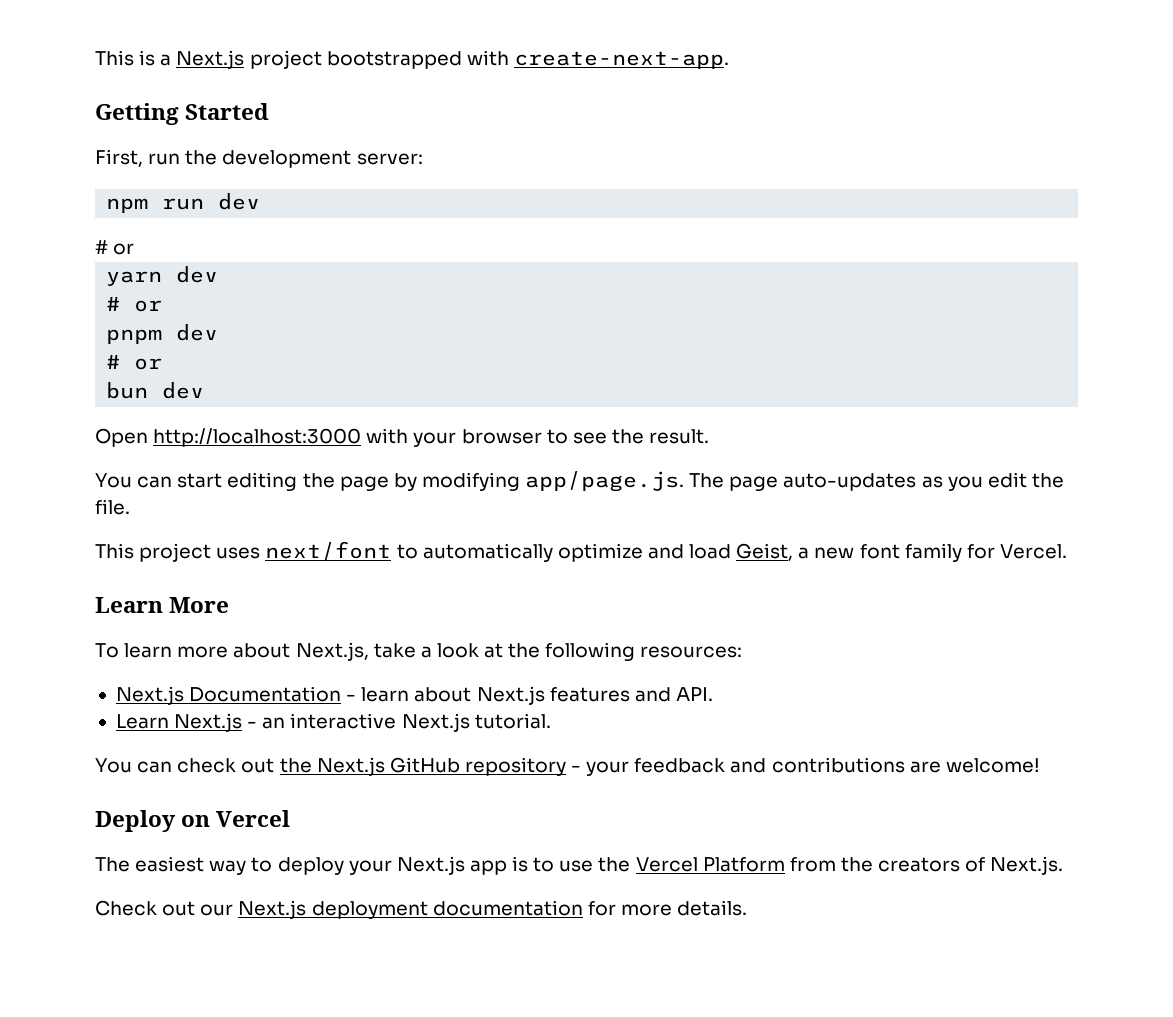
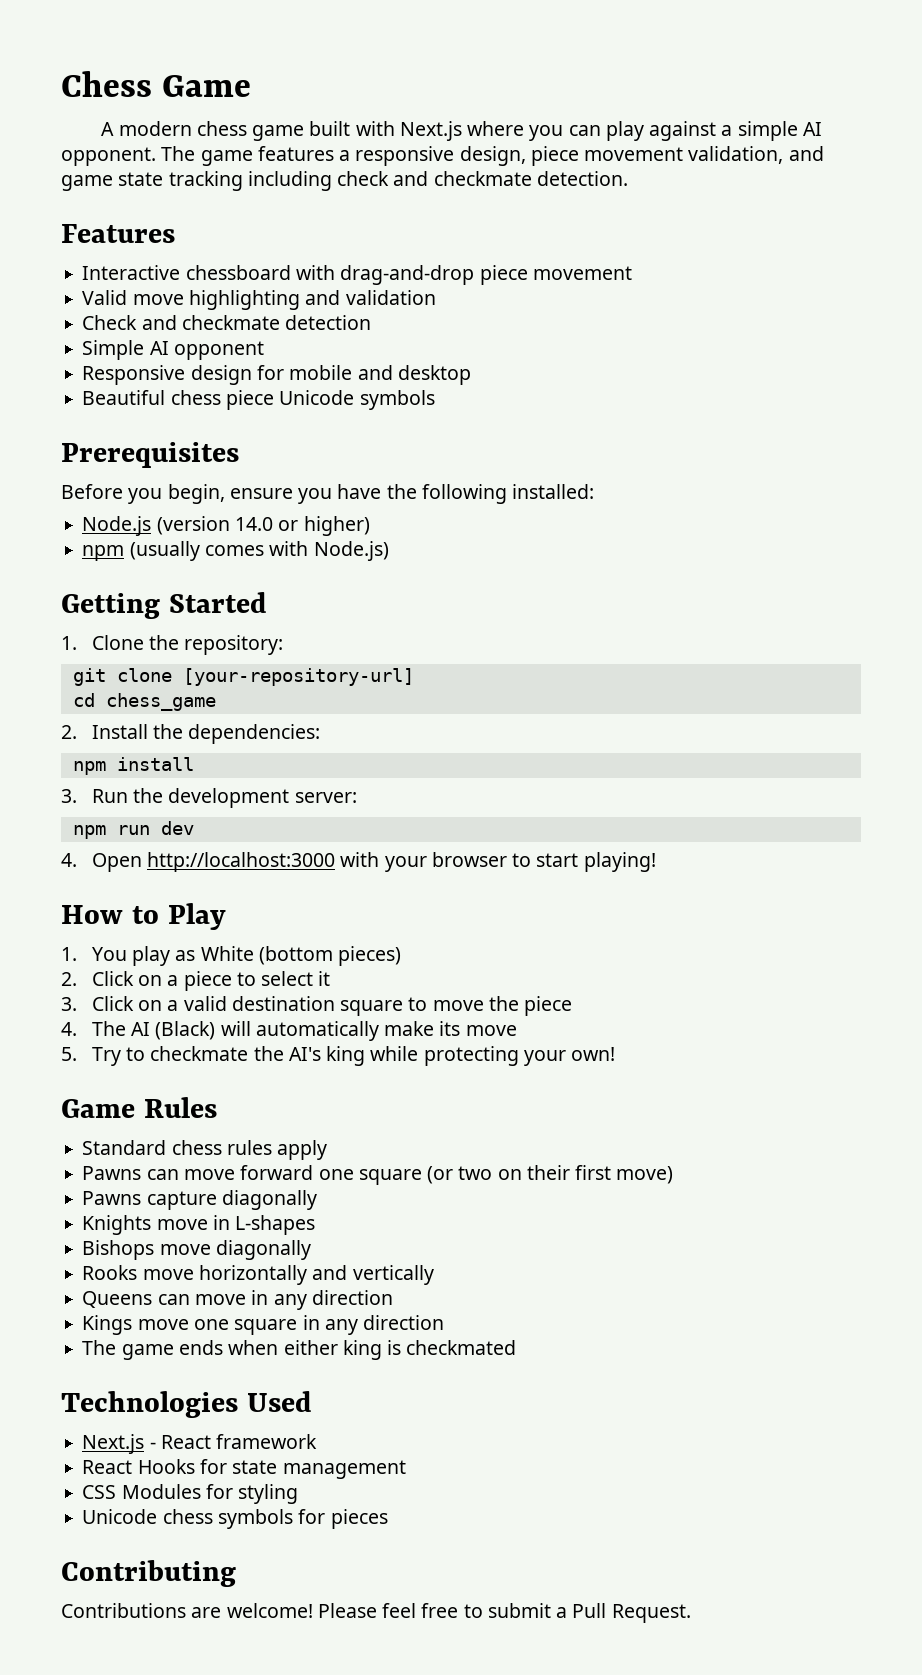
- This is a Next.js project bootstrapped with create-next-app.
+ Chess Game
+ A modern chess game built with Next.js where you can play against a simple AI opponent. The game features a responsive design, piece movement validation, and game state tracking including check and checkmate detection.
+ Features
+ Interactive chessboard with drag-and-drop piece movement
+ Valid move highlighting and validation
+ Check and checkmate detection
+ Simple AI opponent
+ Responsive design for mobile and desktop
+ Beautiful chess piece Unicode symbols
+ Prerequisites
+ Before you begin, ensure you have the following installed:
+ Node.js (version 14.0 or higher)
+ npm (usually comes with Node.js)
  Getting Started
- First, run the development server:
+ 1. Clone the repository:
+ git clone [your-repository-url]
+ cd chess_game
+ 2. Install the dependencies:
+ npm install
+ 3. Run the development server:
  npm run dev
- # or
- yarn dev
- # or
- pnpm dev
- # or
- bun dev
- Open http://localhost:3000 with your browser to see the result.
- You can start editing the page by modifying app/page.js. The page auto-updates as you edit the file.
- This project uses next/font to automatically optimize and load Geist, a new font family for Vercel.
- Learn More
- To learn more about Next.js, take a look at the following resources:
- Next.js Documentation - learn about Next.js features and API.
- Learn Next.js - an interactive Next.js tutorial.
- You can check out the Next.js GitHub repository - your feedback and contributions are welcome!
- Deploy on Vercel
- The easiest way to deploy your Next.js app is to use the Vercel Platform from the creators of Next.js.
- Check out our Next.js deployment documentation for more details.
+ 4. Open http://localhost:3000 with your browser to start playing!
+ How to Play
+ 1. You play as White (bottom pieces)
+ 2. Click on a piece to select it
+ 3. Click on a valid destination square to move the piece
+ 4. The AI (Black) will automatically make its move
+ 5. Try to checkmate the AI's king while protecting your own!
+ Game Rules
+ Standard chess rules apply
+ Pawns can move forward one square (or two on their first move)
+ Pawns capture diagonally
+ Knights move in L-shapes
+ Bishops move diagonally
+ Rooks move horizontally and vertically
+ Queens can move in any direction
+ Kings move one square in any direction
+ The game ends when either king is checkmated
+ Technologies Used
+ Next.js - React framework
+ React Hooks for state management
+ CSS Modules for styling
+ Unicode chess symbols for pieces
+ Contributing
+ Contributions are welcome! Please feel free to submit a Pull Request.

